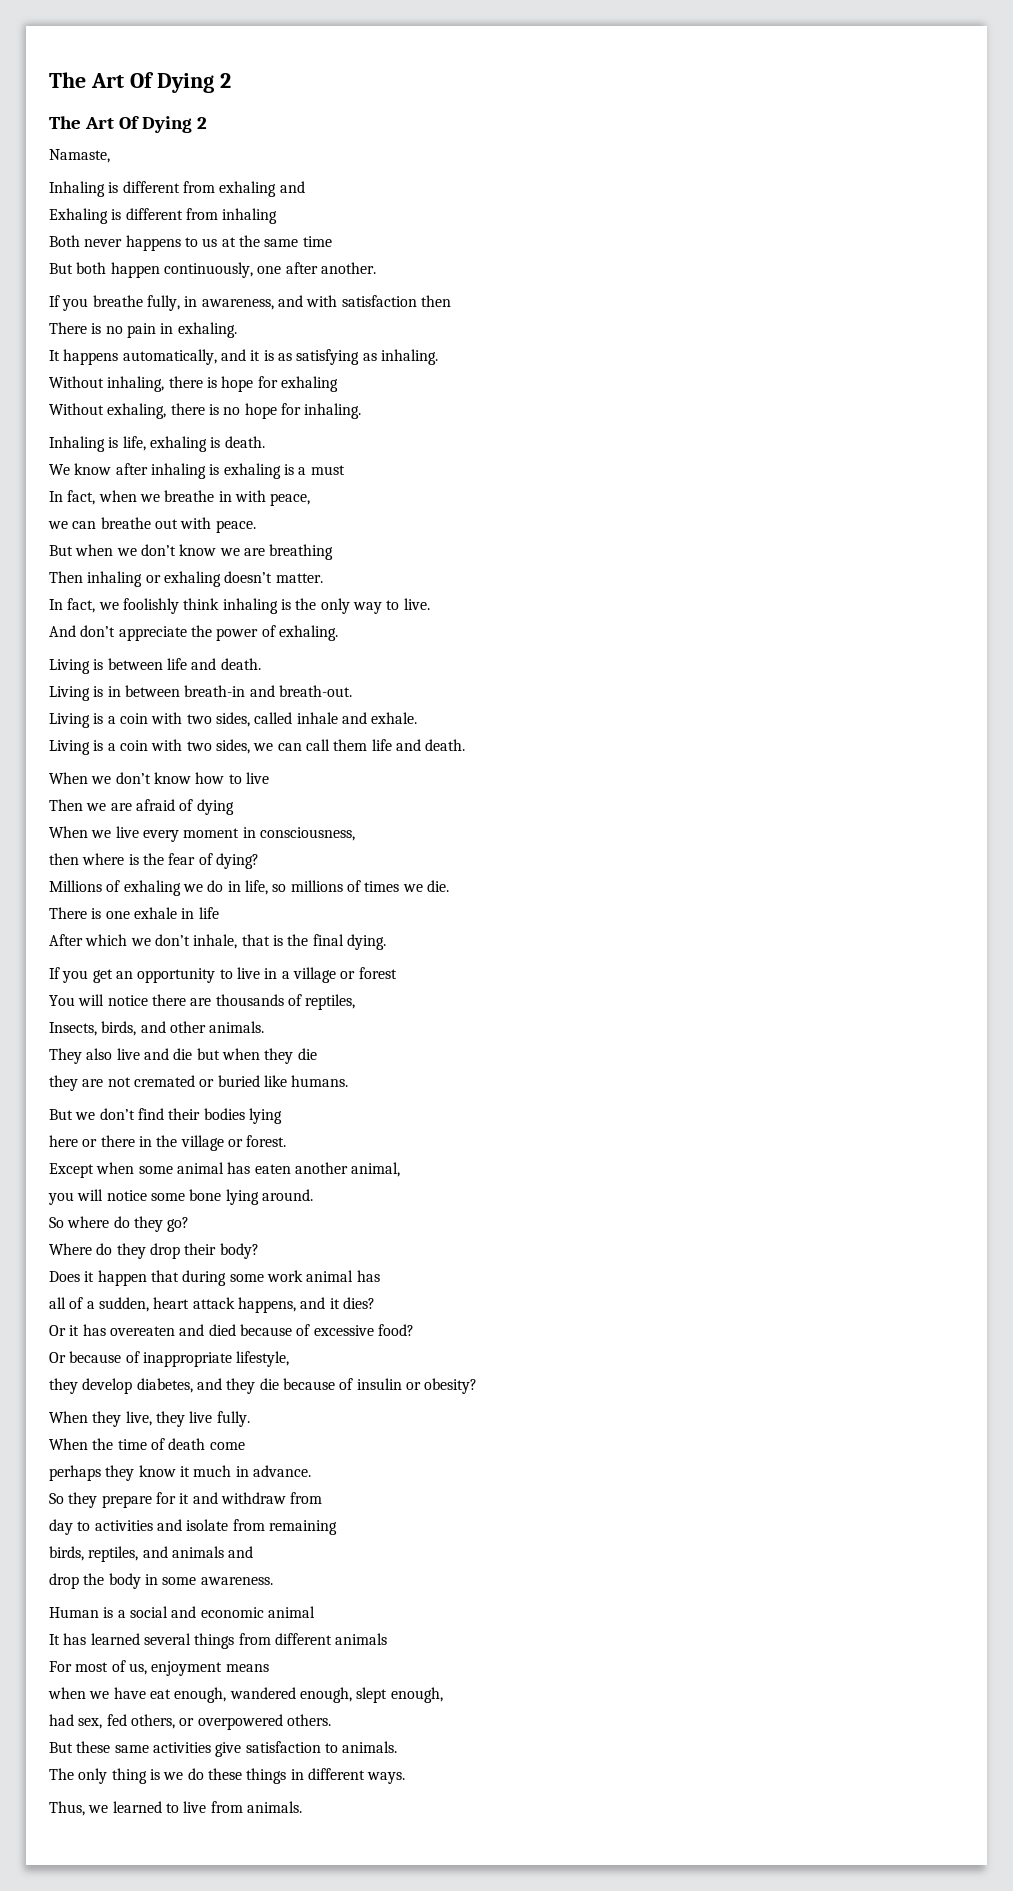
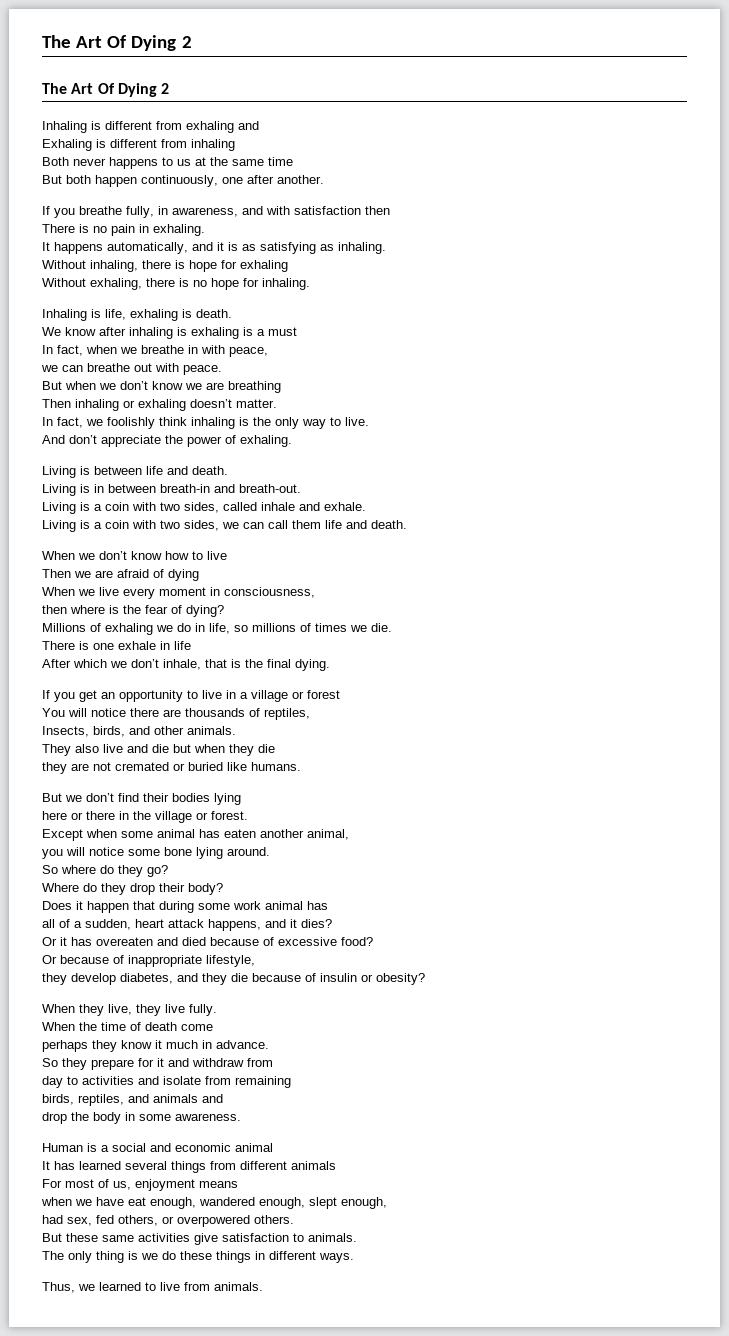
- Namaste,

